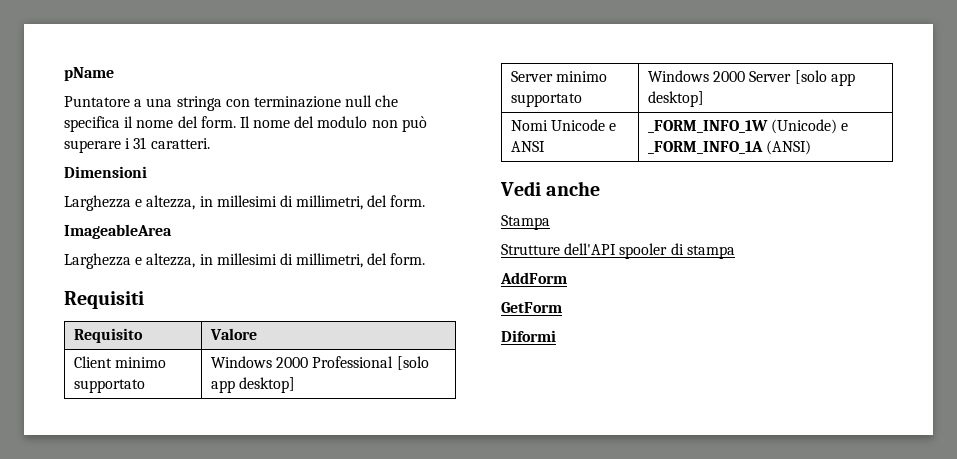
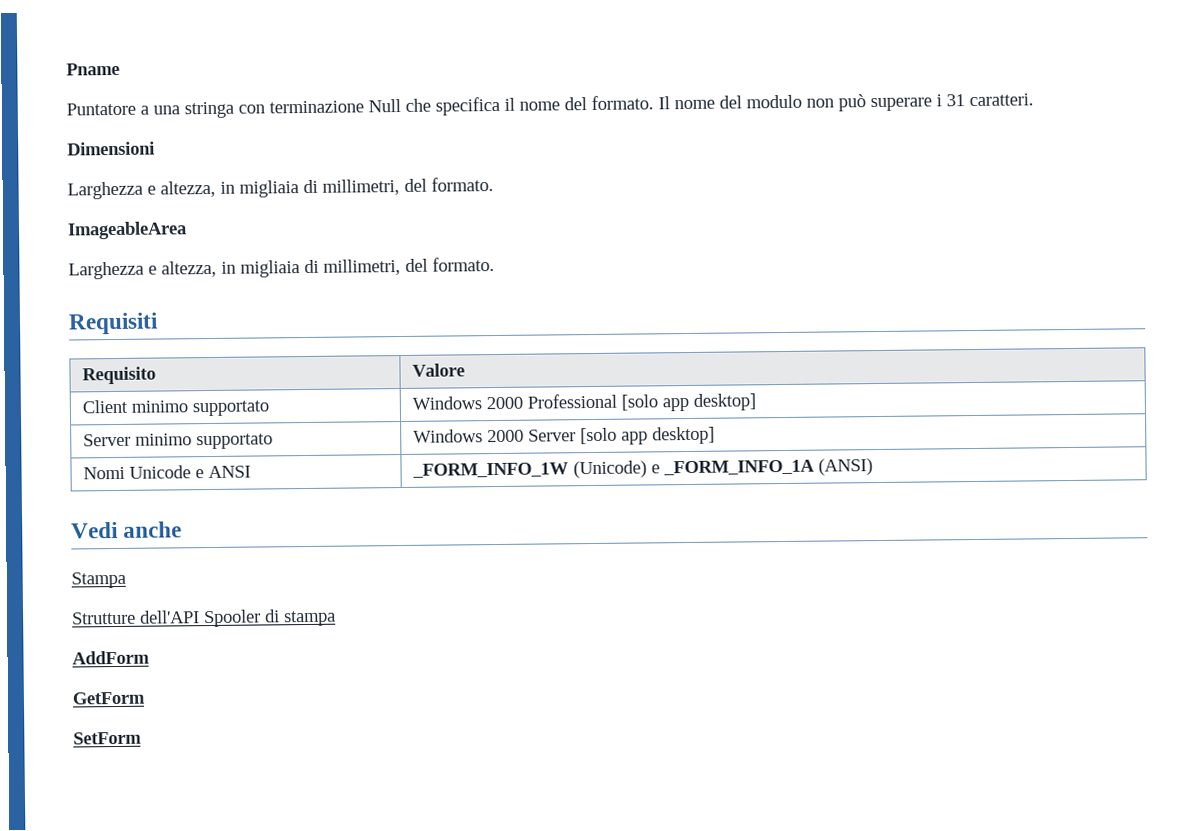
- pName
+ Pname
- Puntatore a una stringa con terminazione null che specifica il nome del form.
+ Puntatore a una stringa con terminazione Null che specifica il nome del formato.
  Dimensioni
- Larghezza e altezza, in millesimi di millimetri, del form.
+ Larghezza e altezza, in migliaia di millimetri, del formato.
  ImageableArea
- Larghezza e altezza, in millesimi di millimetri, del form.
+ Larghezza e altezza, in migliaia di millimetri, del formato.
- Strutture dell'API spooler di stampa
+ Strutture dell'API Spooler di stampa
- Diformi
+ SetForm

